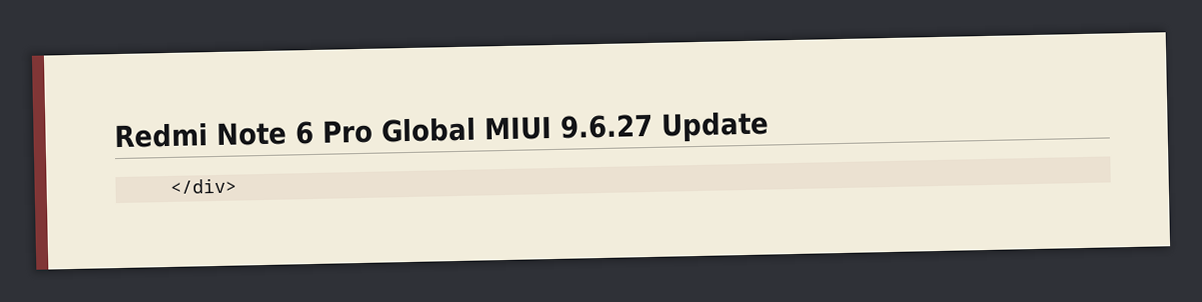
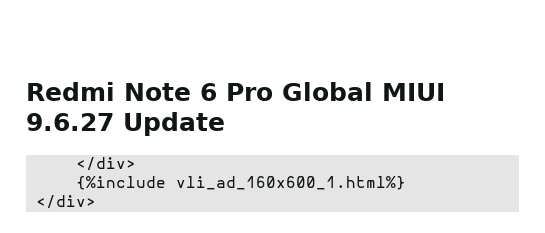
+ {%include vli_ad_160x600_1.html%}
+ </div>

